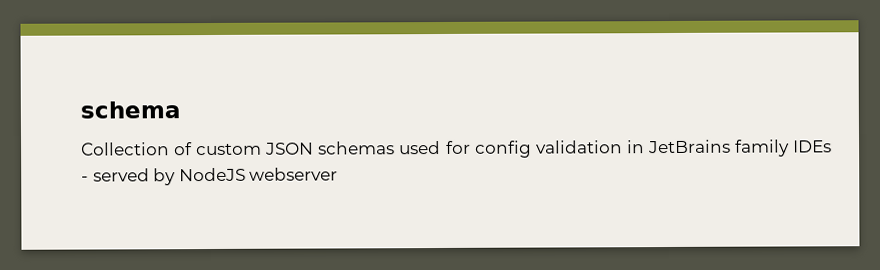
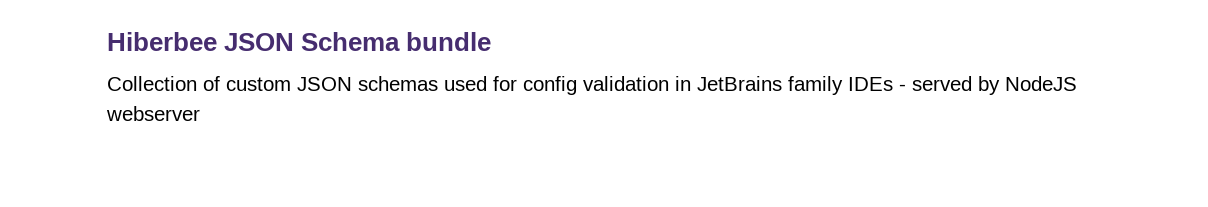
- schema
+ Hiberbee JSON Schema bundle

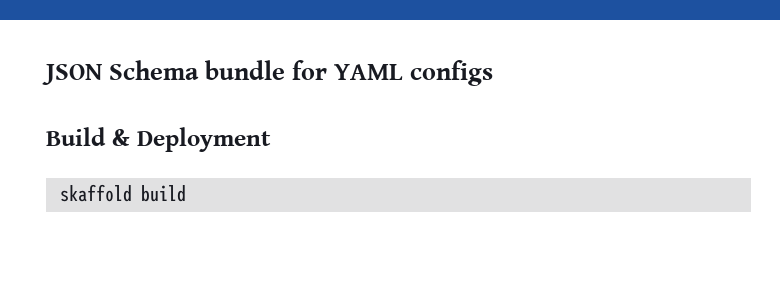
- Hiberbee JSON Schema bundle
- Collection of custom JSON schemas used for config validation in JetBrains family IDEs - served by NodeJS webserver
+ JSON Schema bundle for YAML configs
+ Build & Deployment
+ skaffold build

